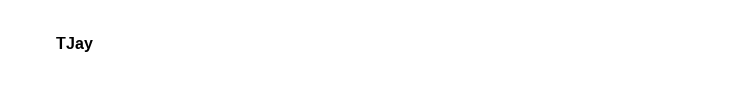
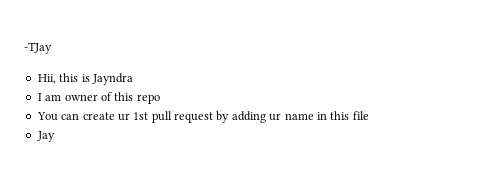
- TJay
+ -TJay
+ Hii, this is Jayndra
+ I am owner of this repo
+ You can create ur 1st pull request by adding ur name in this file
+ Jay

